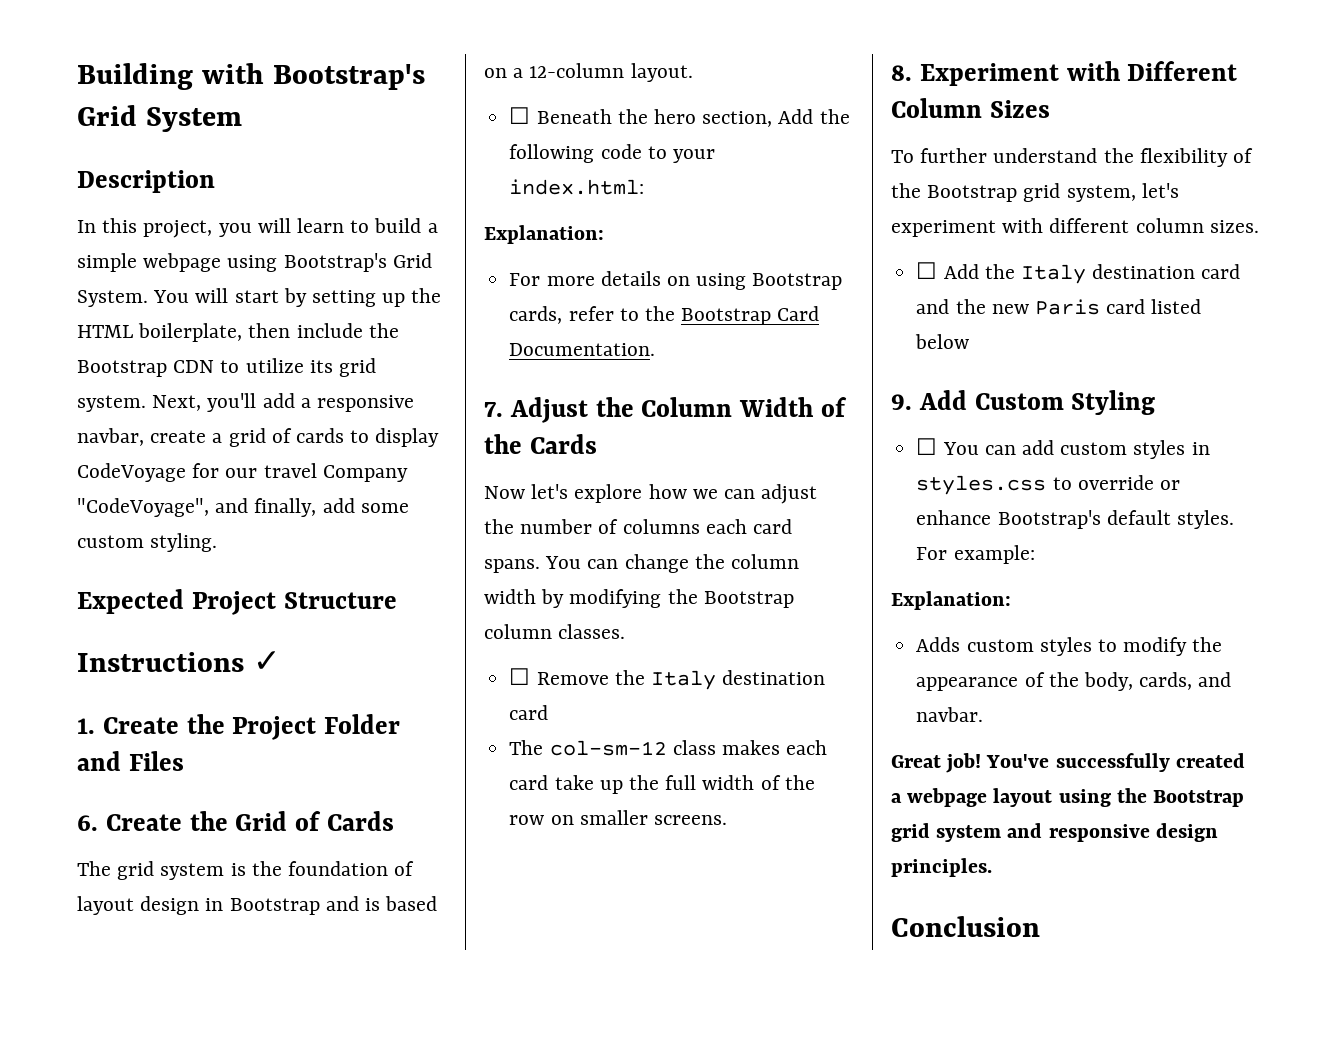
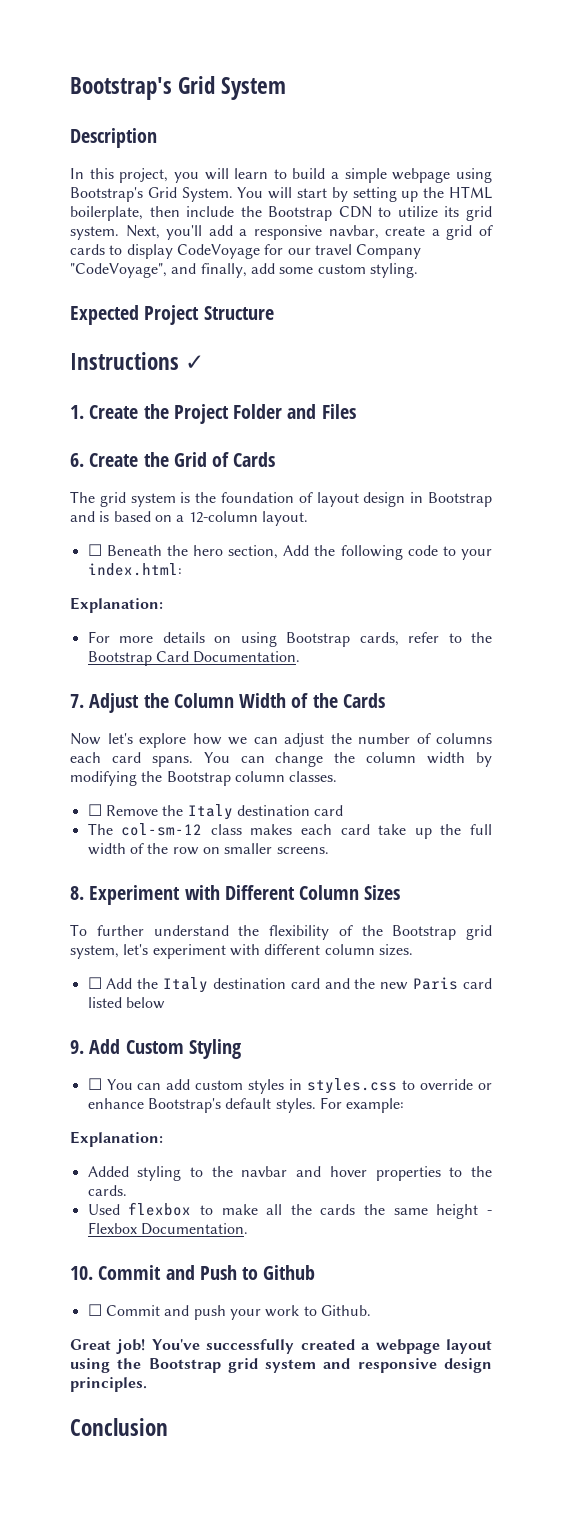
- Building with Bootstrap's Grid System
+ Bootstrap's Grid System
- Adds custom styles to modify the appearance of the body, cards, and navbar.
+ Added styling to the navbar and hover properties to the cards.
+ Used flexbox to make all the cards the same height - Flexbox Documentation.
+ 10. Commit and Push to Github
+ ☐ Commit and push your work to Github.

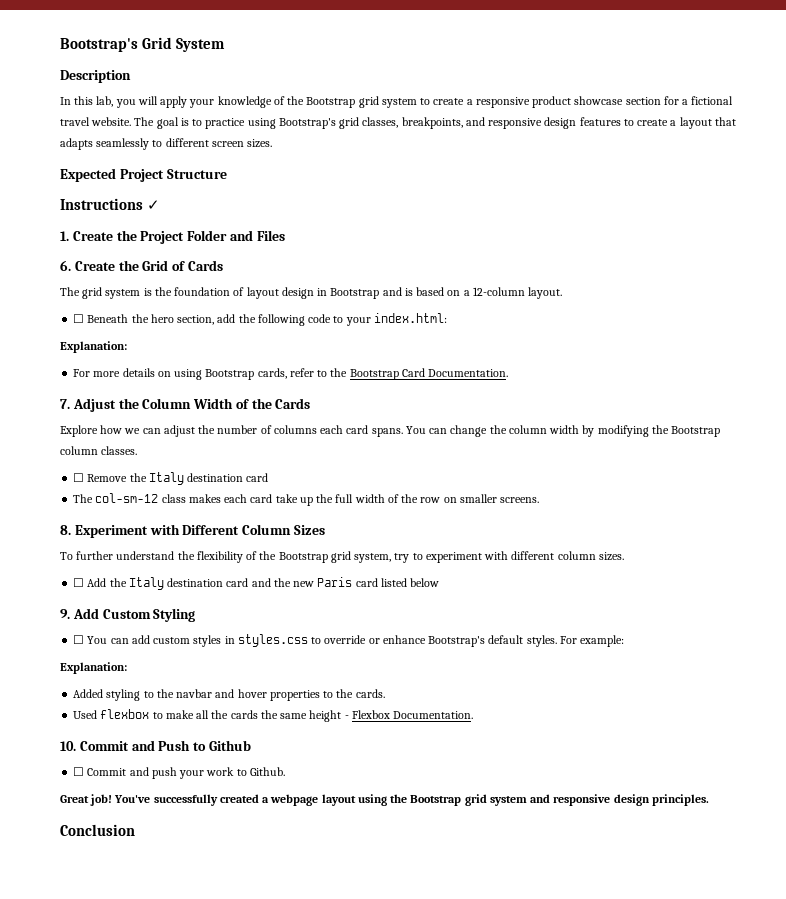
- In this project, you will learn to build a simple webpage using Bootstrap's Grid System. You will start by setting up the HTML boilerplate, then include the Bootstrap CDN to utilize its grid system. Next, you'll add a responsive navbar, create a grid of cards to display CodeVoyage for our travel Company "CodeVoyage", and finally, add some custom styling.
+ In this lab, you will apply your knowledge of the Bootstrap grid system to create a responsive product showcase section for a fictional travel website. The goal is to practice using Bootstrap's grid classes, breakpoints, and responsive design features to create a layout that adapts seamlessly to different screen sizes.
- ☐ Beneath the hero section, Add the following code to your index.html:
+ ☐ Beneath the hero section, add the following code to your index.html:
- Now let's explore how we can adjust the number of columns each card spans.
+ Explore how we can adjust the number of columns each card spans.
- To further understand the flexibility of the Bootstrap grid system, let's experiment with different column sizes.
+ To further understand the flexibility of the Bootstrap grid system, try to experiment with different column sizes.

